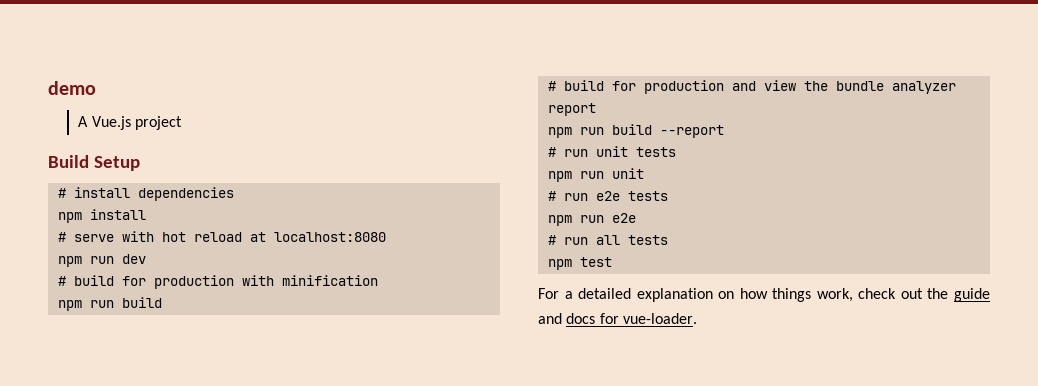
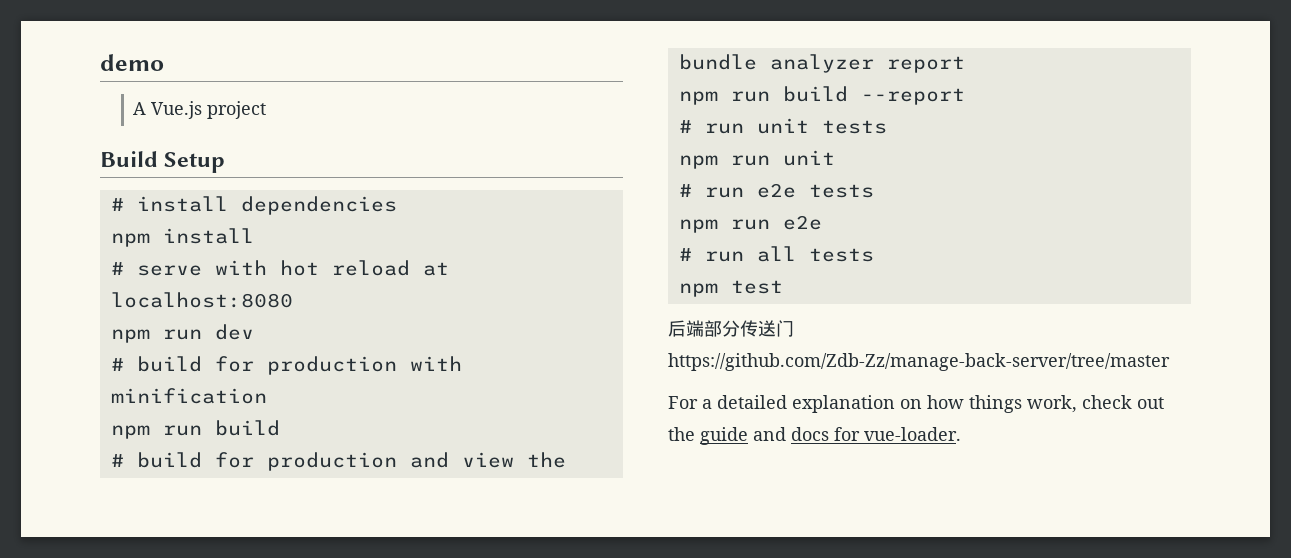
+ 后端部分传送门https://github.com/Zdb-Zz/manage-back-server/tree/master

